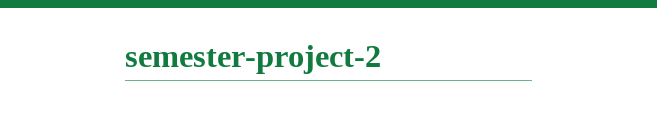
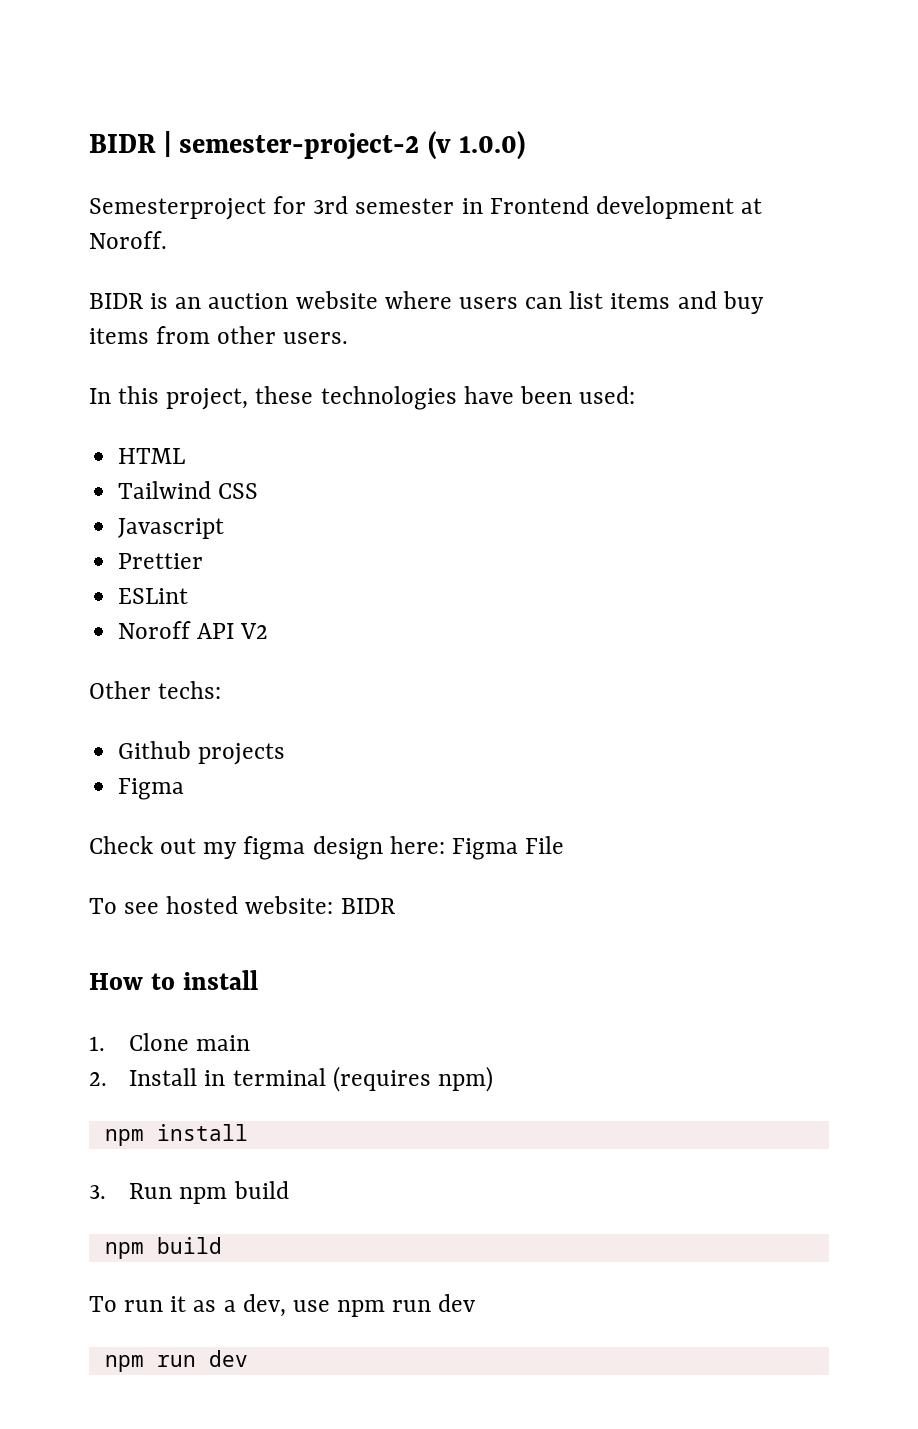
- semester-project-2
+ BIDR | semester-project-2 (v 1.0.0)
+ Semesterproject for 3rd semester in Frontend development at Noroff.
+ BIDR is an auction website where users can list items and buy items from other users.
+ In this project, these technologies have been used:
+ HTML
+ Tailwind CSS
+ Javascript
+ Prettier
+ ESLint
+ Noroff API V2
+ Other techs:
+ Github projects
+ Figma
+ Check out my figma design here: Figma File
+ To see hosted website: BIDR
+ How to install
+ 1. Clone main
+ 2. Install in terminal (requires npm)
+ npm install
+ 3. Run npm build
+ npm build
+ To run it as a dev, use npm run dev
+ npm run dev

